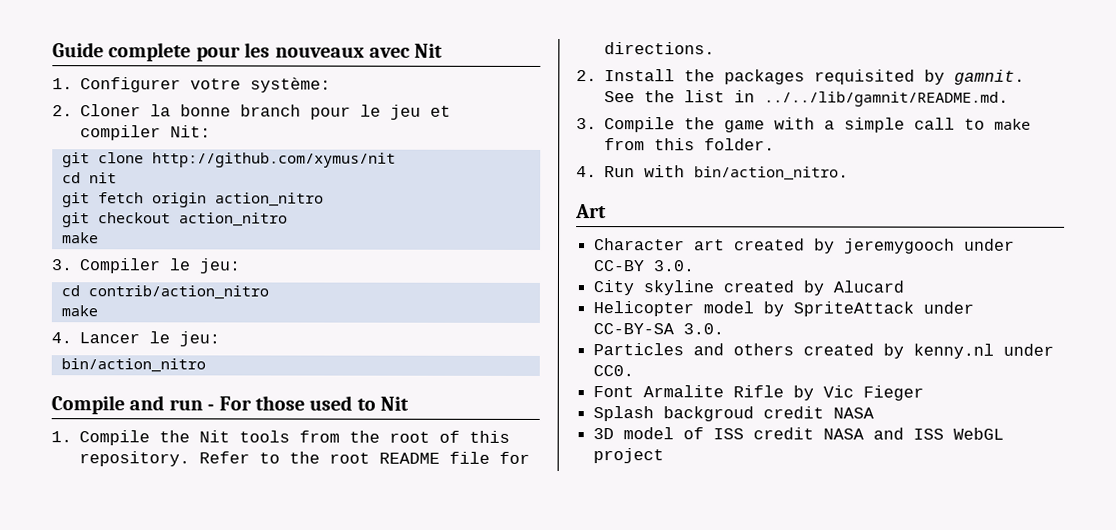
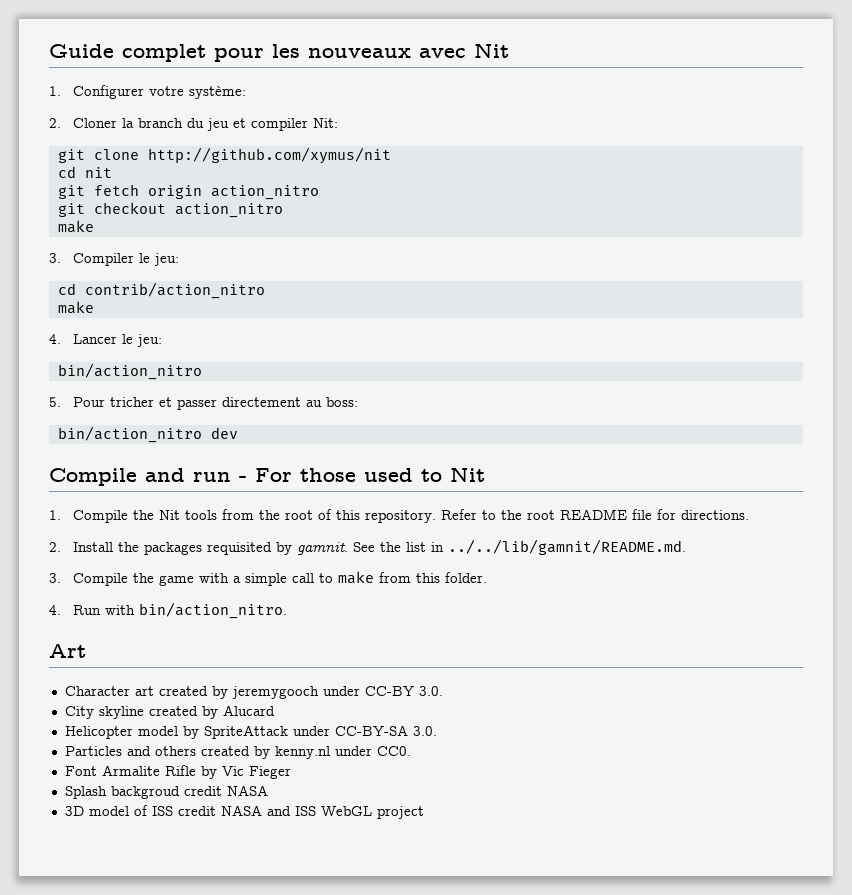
- Guide complete pour les nouveaux avec Nit
+ Guide complet pour les nouveaux avec Nit
- 2. Cloner la bonne branch pour le jeu et compiler Nit:
+ 2. Cloner la branch du jeu et compiler Nit:
+ 5. Pour tricher et passer directement au boss:
+ bin/action_nitro dev

